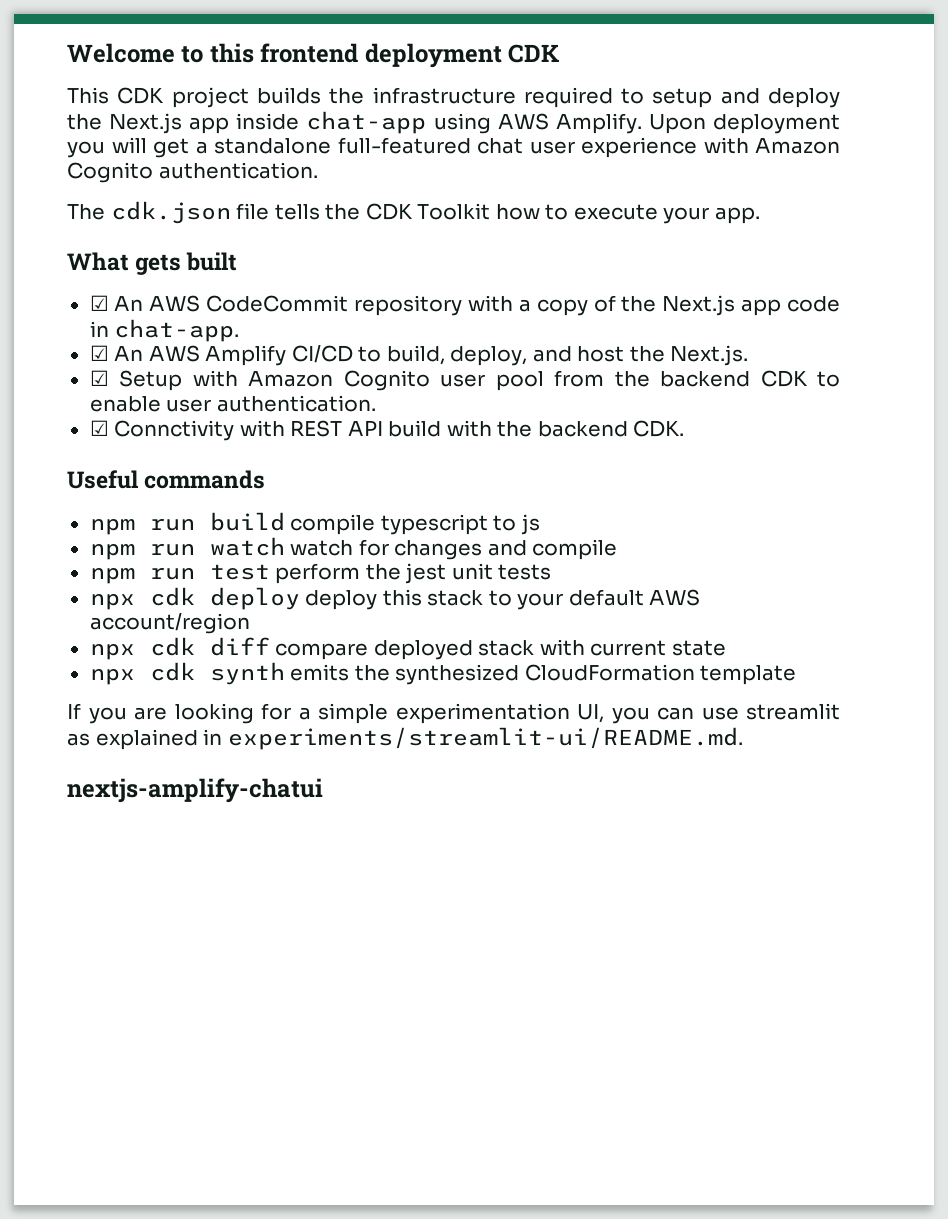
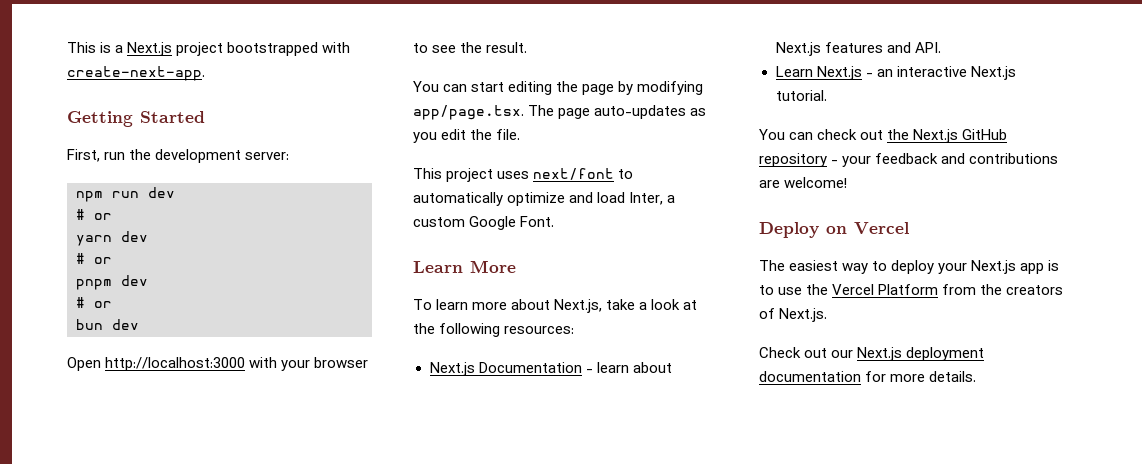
- Welcome to this frontend deployment CDK
- This CDK project builds the infrastructure required to setup and deploy the Next.js app inside chat-app using AWS Amplify. Upon deployment you will get a standalone full-featured chat user experience with Amazon Cognito authentication.
- The cdk.json file tells the CDK Toolkit how to execute your app.
- What gets built
- ☑ An AWS CodeCommit repository with a copy of the Next.js app code in chat-app.
- ☑ An AWS Amplify CI/CD to build, deploy, and host the Next.js.
- ☑ Setup with Amazon Cognito user pool from the backend CDK to enable user authentication.
- ☑ Connctivity with REST API build with the backend CDK.
- Useful commands
- npm run build compile typescript to js
- npm run watch watch for changes and compile
- npm run test perform the jest unit tests
- npx cdk deploy deploy this stack to your default AWS account/region
- npx cdk diff compare deployed stack with current state
- npx cdk synth emits the synthesized CloudFormation template
- If you are looking for a simple experimentation UI, you can use streamlit as explained in experiments/streamlit-ui/README.md.
- nextjs-amplify-chatui
+ This is a Next.js project bootstrapped with create-next-app.
+ Getting Started
+ First, run the development server:
+ npm run dev
+ # or
+ yarn dev
+ # or
+ pnpm dev
+ # or
+ bun dev
+ Open http://localhost:3000 with your browser to see the result.
+ You can start editing the page by modifying app/page.tsx. The page auto-updates as you edit the file.
+ This project uses next/font to automatically optimize and load Inter, a custom Google Font.
+ Learn More
+ To learn more about Next.js, take a look at the following resources:
+ Next.js Documentation - learn about Next.js features and API.
+ Learn Next.js - an interactive Next.js tutorial.
+ You can check out the Next.js GitHub repository - your feedback and contributions are welcome!
+ Deploy on Vercel
+ The easiest way to deploy your Next.js app is to use the Vercel Platform from the creators of Next.js.
+ Check out our Next.js deployment documentation for more details.

